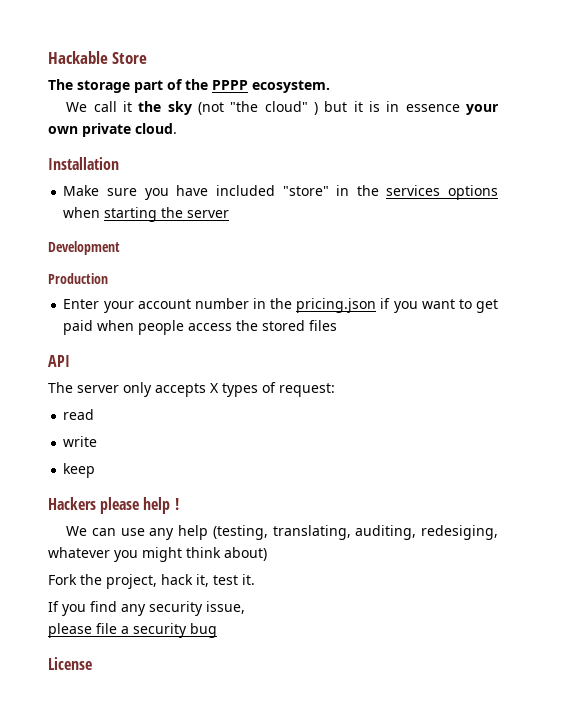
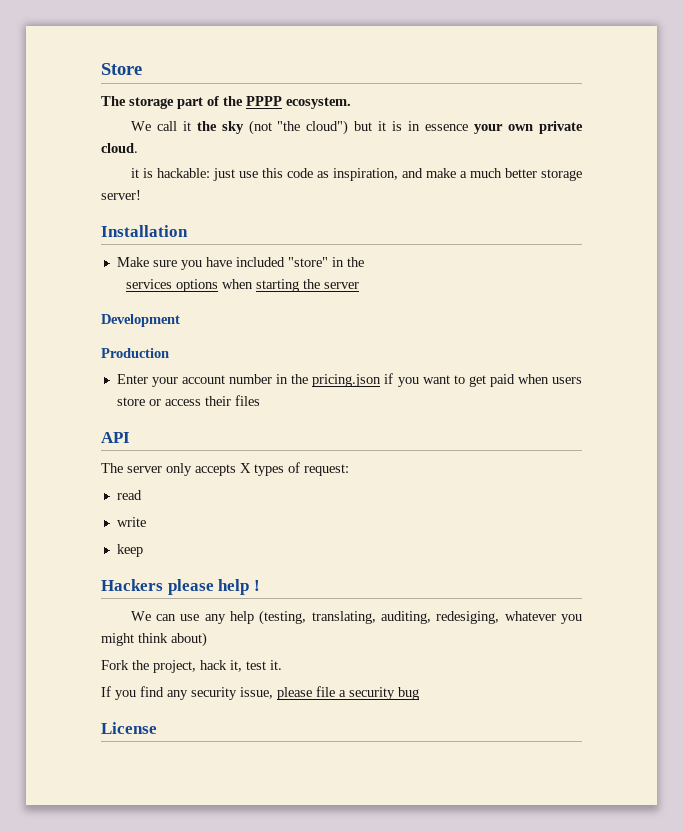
- Hackable Store
+ Store
- We call it the sky (not "the cloud" ) but it is in essence your own private cloud.
+ We call it the sky (not "the cloud") but it is in essence your own private cloud.
+ it is hackable: just use this code as inspiration, and make a much better storage server!
- Make sure you have included "store" in the services options when starting the server
+ Make sure you have included "store" in the
+ services options when starting the server
- Enter your account number in the pricing.json if you want to get paid when people access the stored files
+ Enter your account number in the pricing.json if you want to get paid when users store or access their files
- If you find any security issue,
- please file a security bug
+ If you find any security issue, please file a security bug

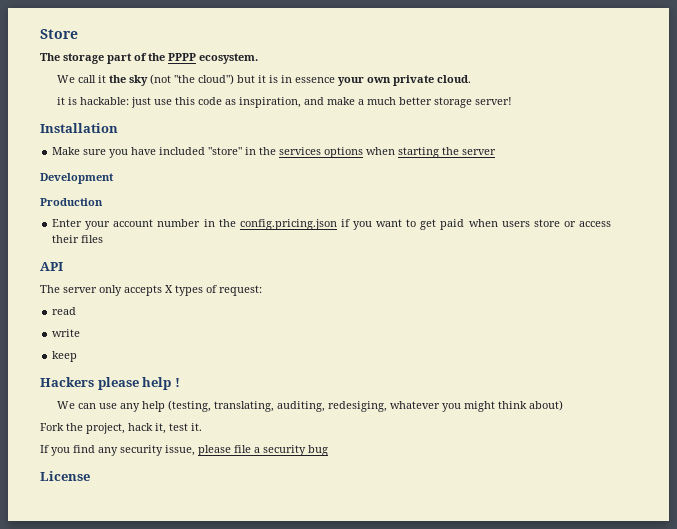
- Make sure you have included "store" in the
- services options when starting the server
+ Make sure you have included "store" in the services options when starting the server
- Enter your account number in the pricing.json if you want to get paid when users store or access their files
+ Enter your account number in the config.pricing.json if you want to get paid when users store or access their files

